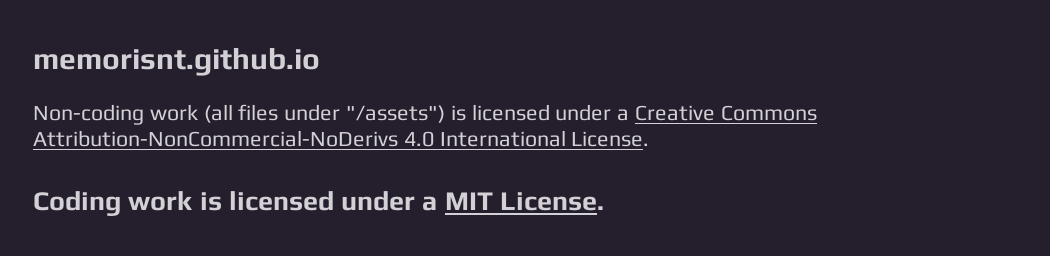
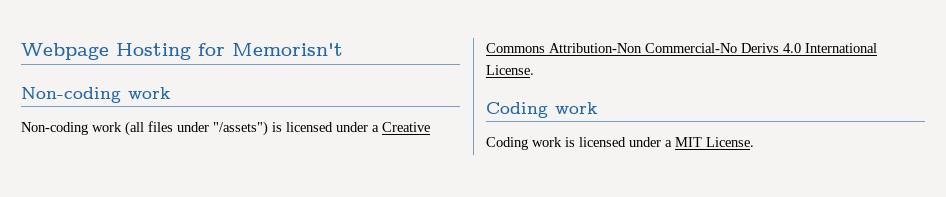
- memorisnt.github.io
+ Webpage Hosting for Memorisn't
+ Non-coding work
- Non-coding work (all files under "/assets") is licensed under a Creative Commons Attribution-NonCommercial-NoDerivs 4.0 International License.
+ Non-coding work (all files under "/assets") is licensed under a Creative Commons Attribution-Non Commercial-No Derivs 4.0 International License.
+ Coding work

